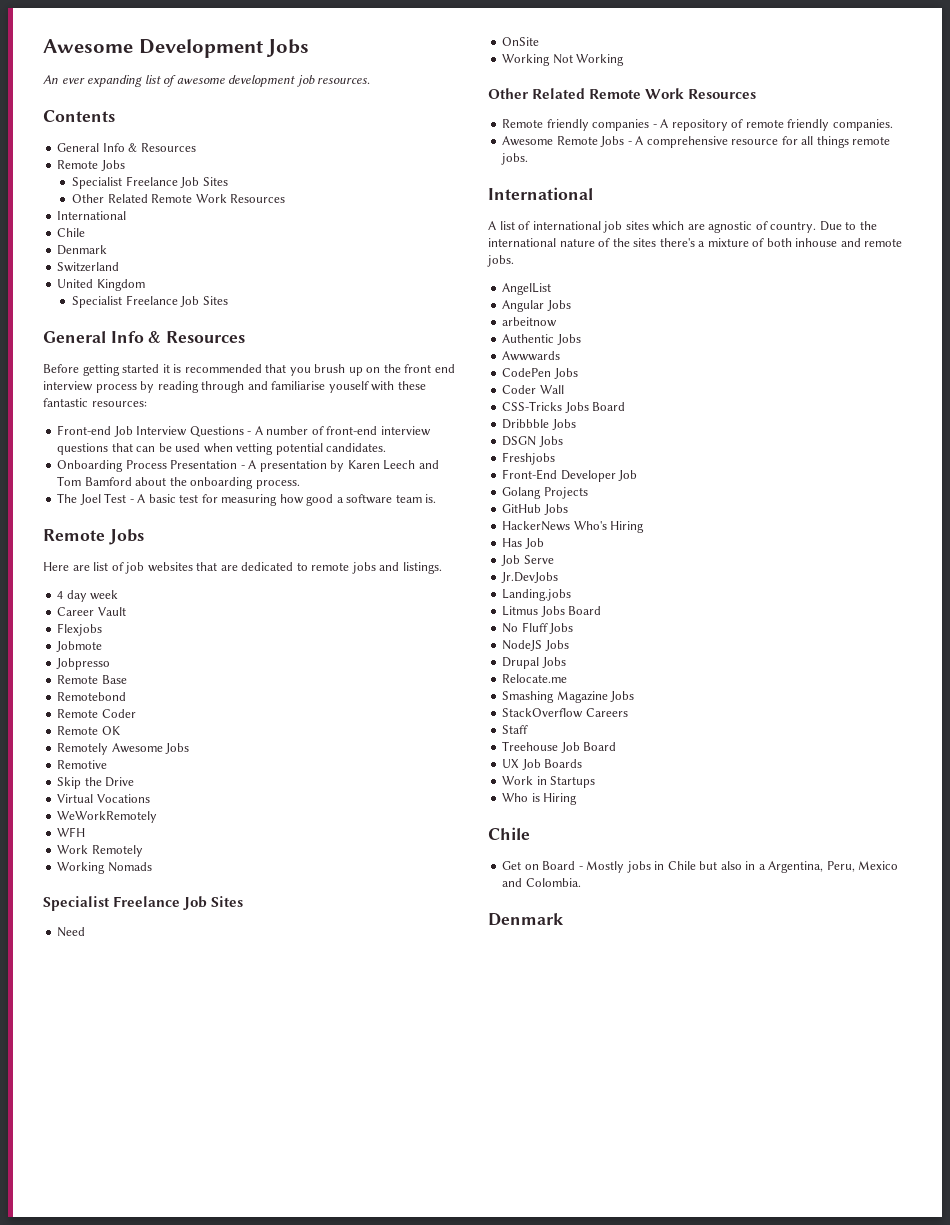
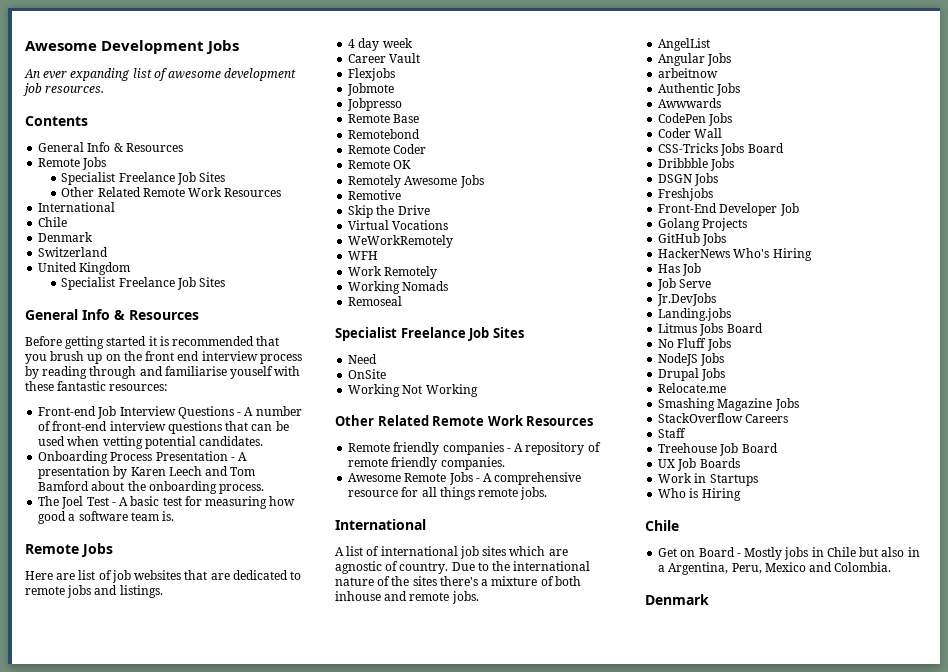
+ Remoseal

